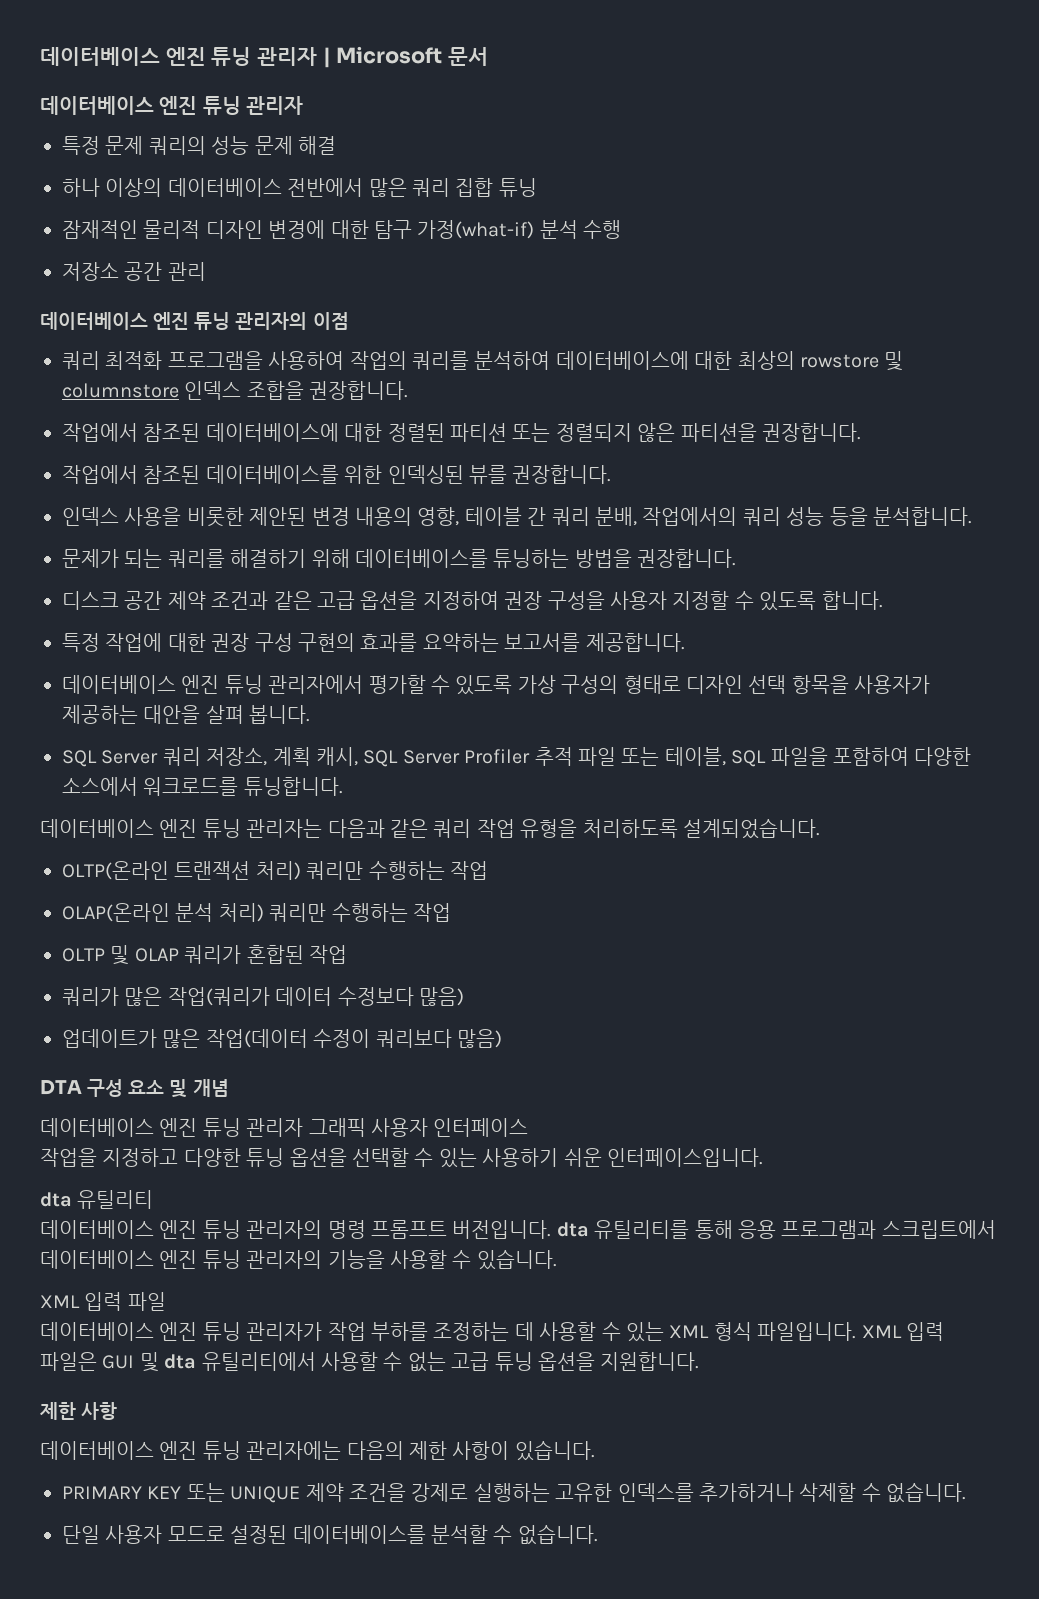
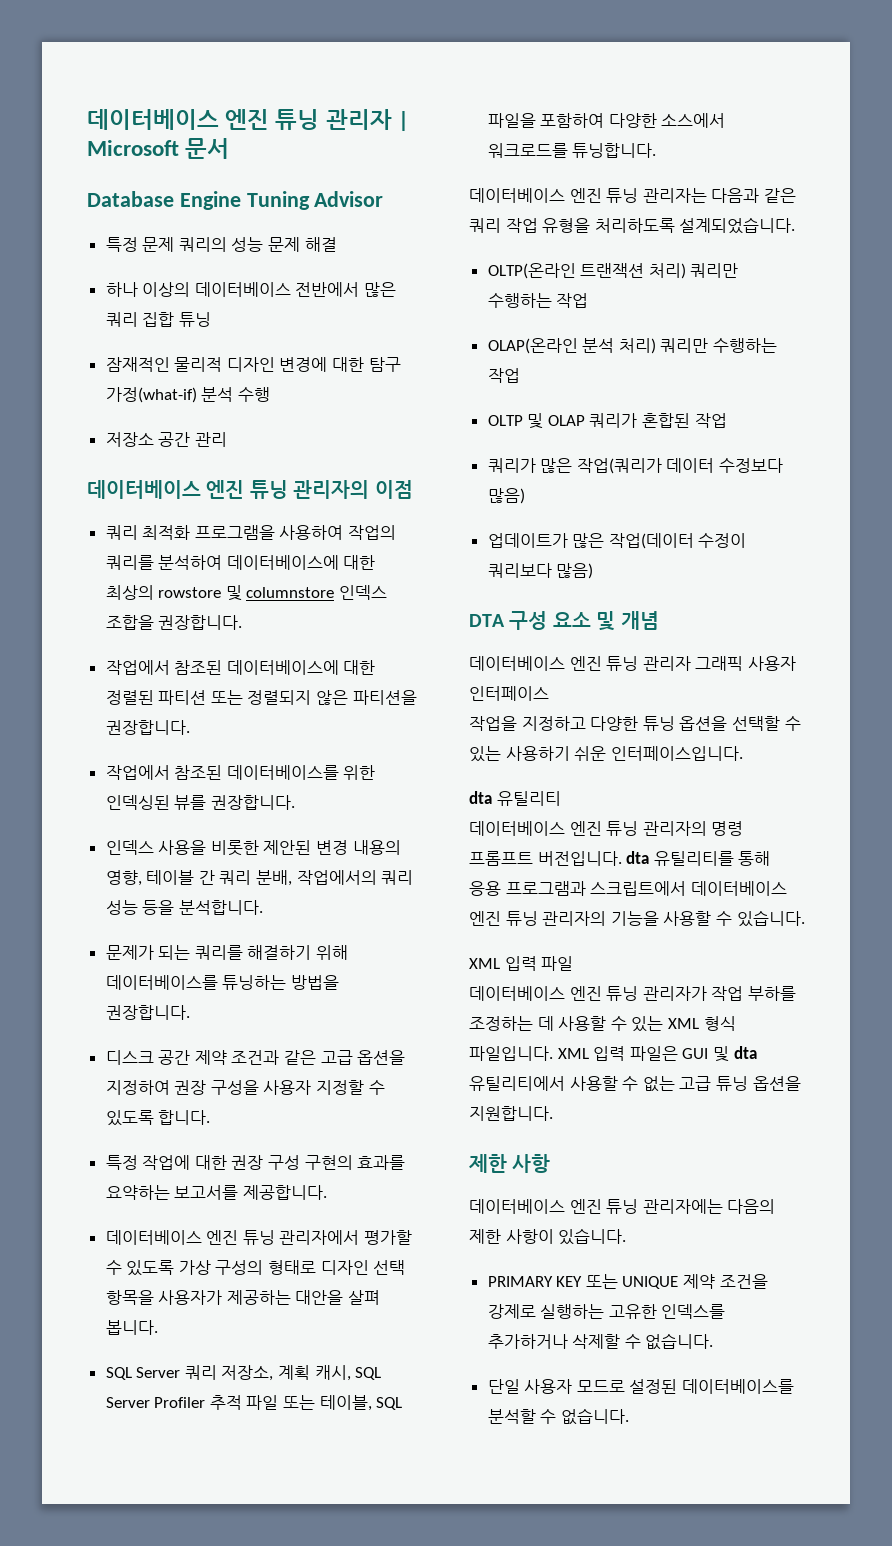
  데이터베이스 엔진 튜닝 관리자 | Microsoft 문서
- 데이터베이스 엔진 튜닝 관리자
+ Database Engine Tuning Advisor

